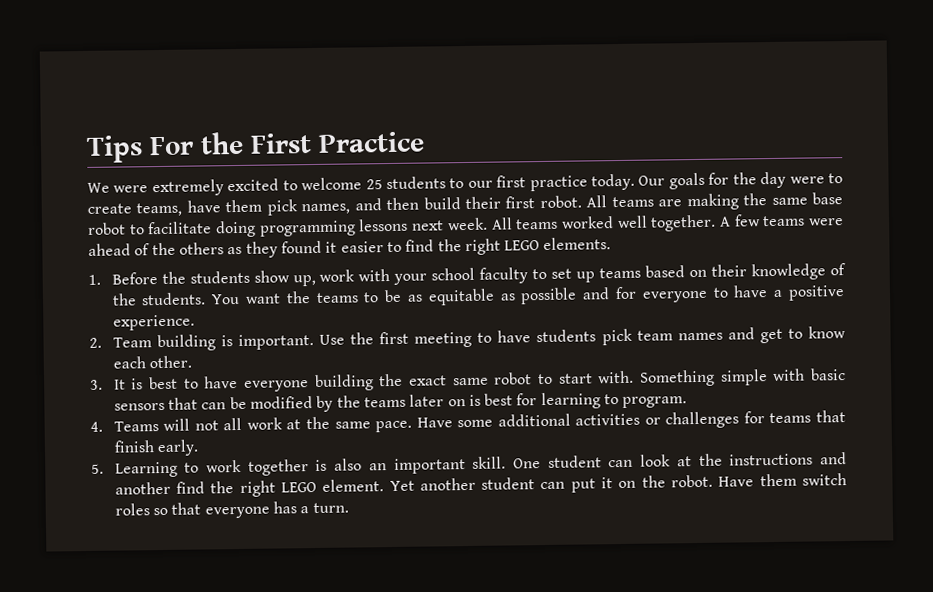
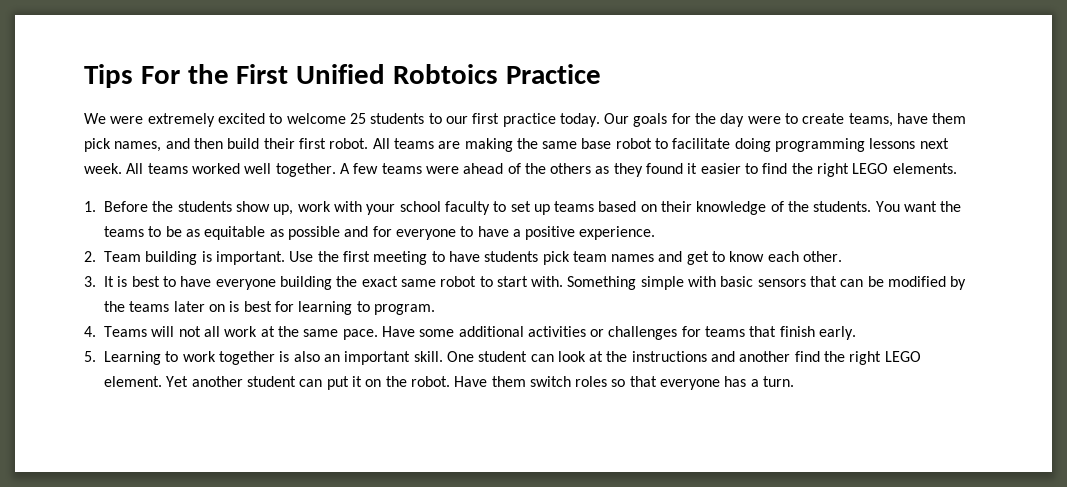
- Tips For the First Practice
+ Tips For the First Unified Robtoics Practice

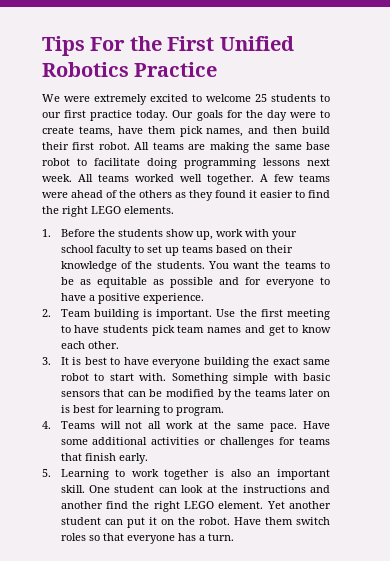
- Tips For the First Unified Robtoics Practice
+ Tips For the First Unified Robotics Practice

